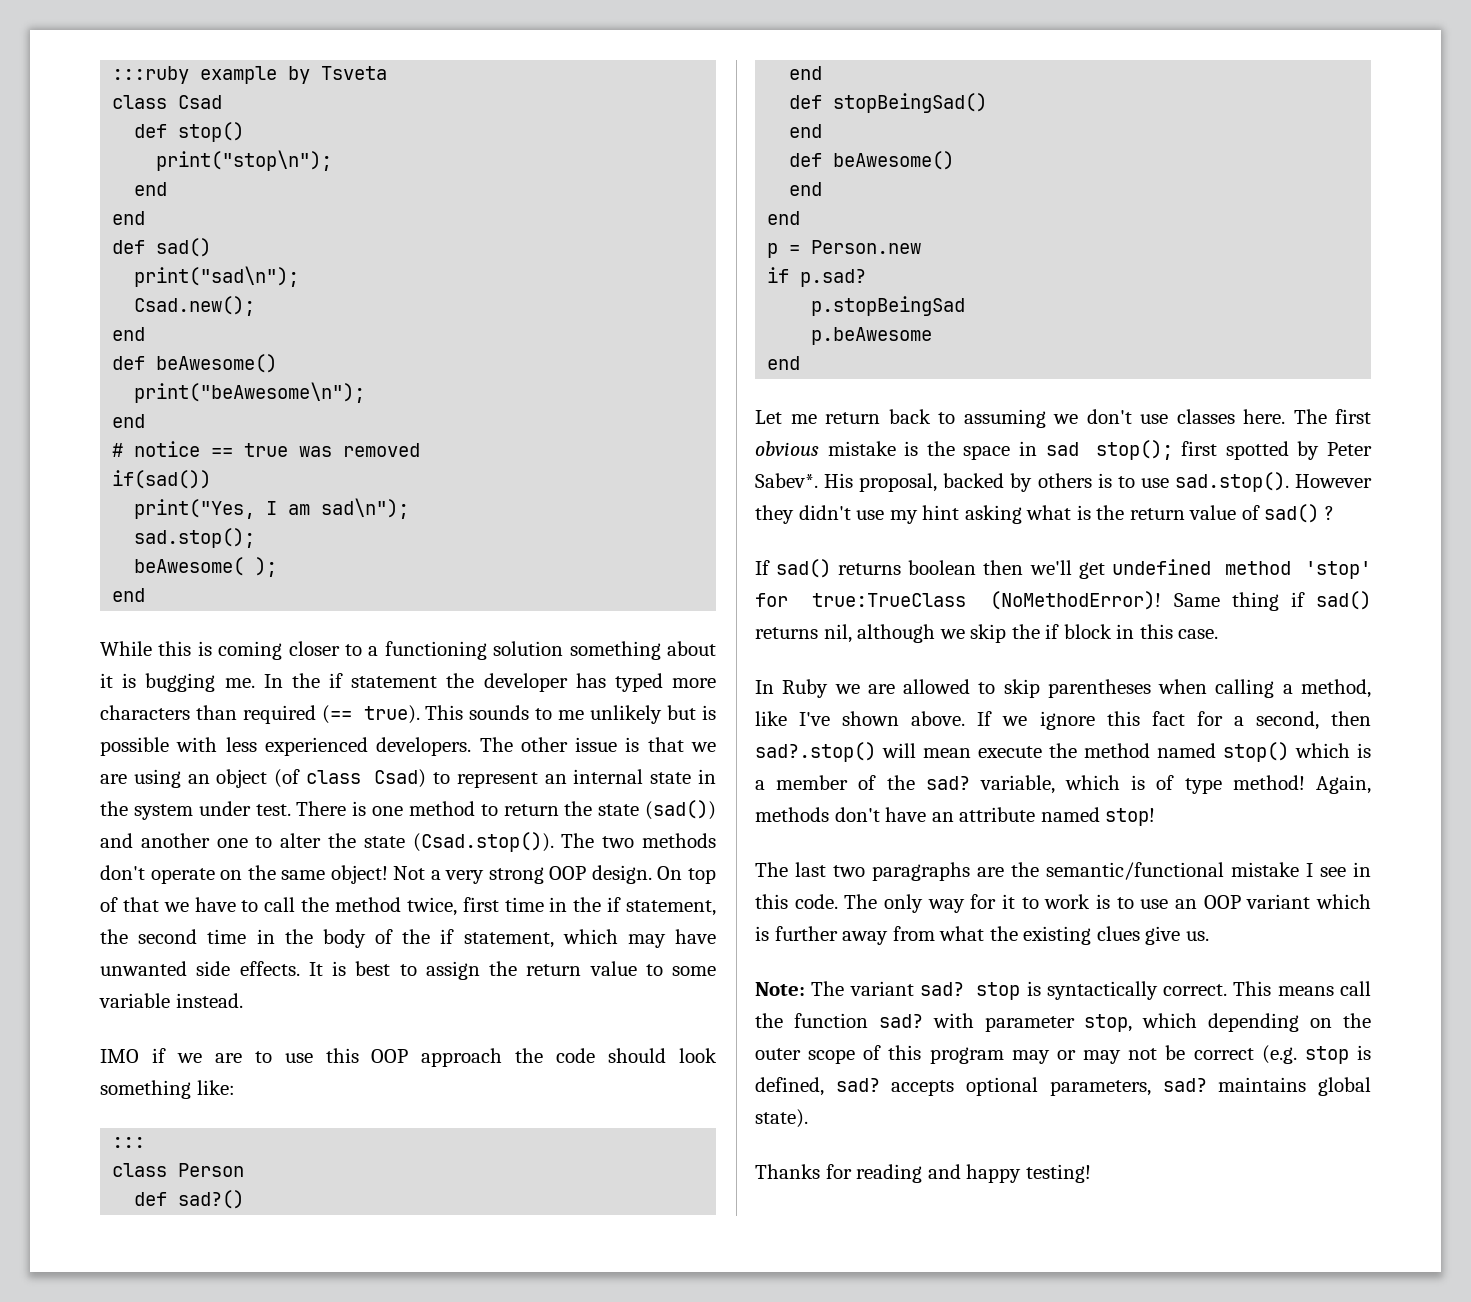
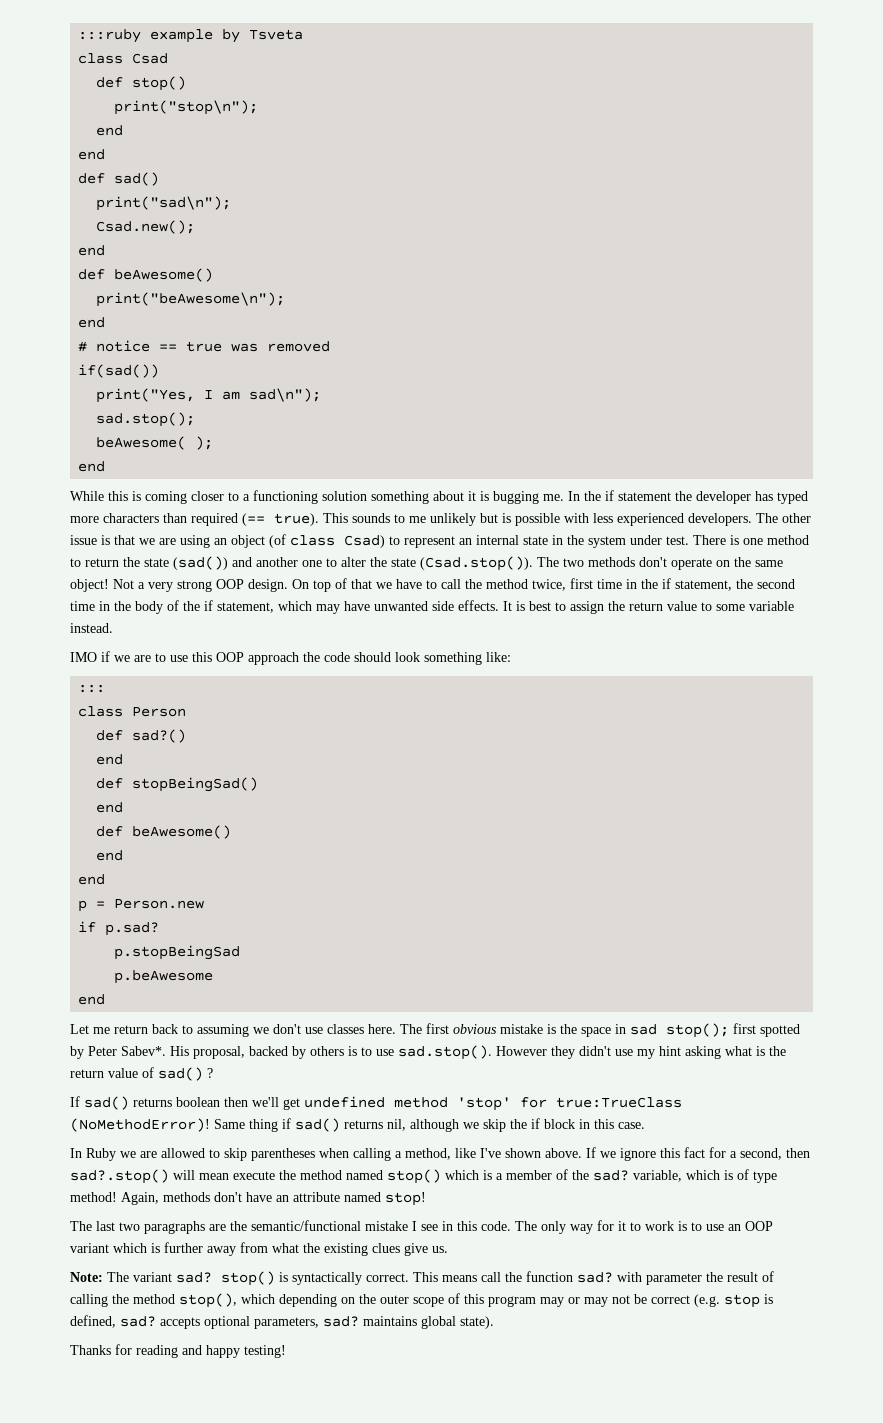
- Note: The variant sad? stop is syntactically correct.
+ Note: The variant sad? stop() is syntactically correct.
- This means call the function sad? with parameter stop, which depending on the outer scope of this program may or may not be correct (e.g. stop is defined, sad? accepts optional parameters, sad? maintains global state).
+ This means call the function sad? with parameter the result of calling the method stop(), which depending on the outer scope of this program may or may not be correct (e.g. stop is defined, sad? accepts optional parameters, sad? maintains global state).

